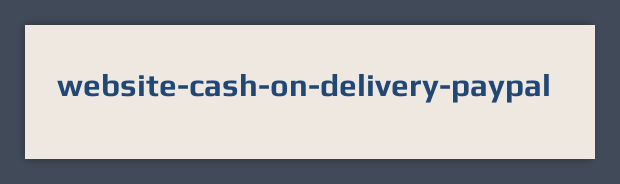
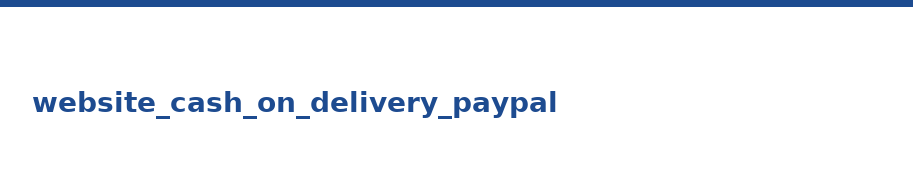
- website-cash-on-delivery-paypal
+ website_cash_on_delivery_paypal

